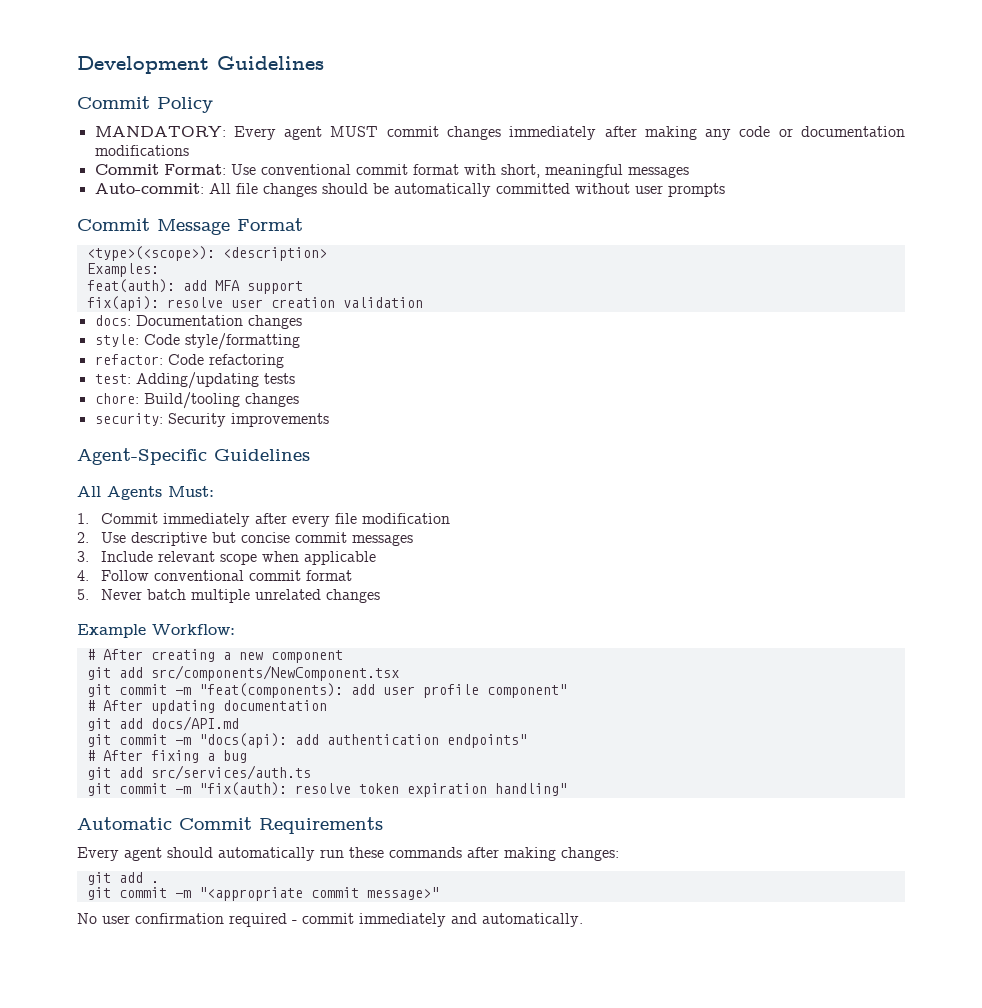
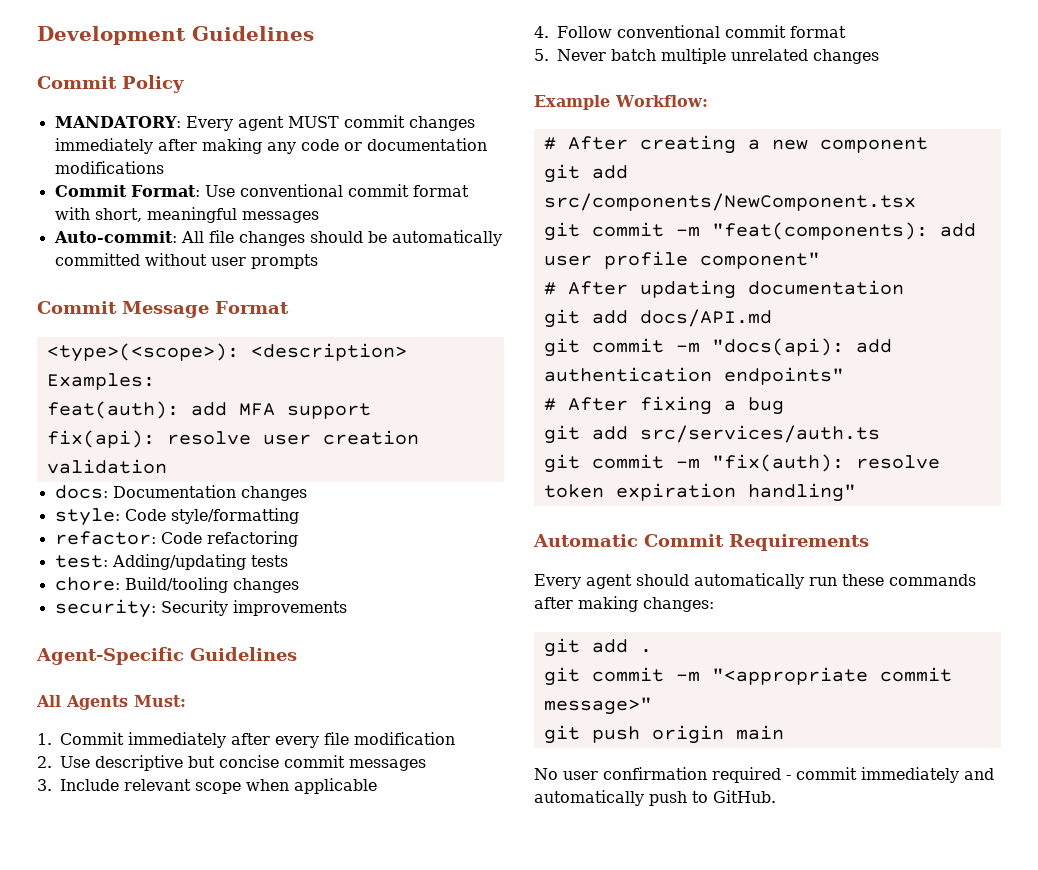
+ git push origin main
- No user confirmation required - commit immediately and automatically.
+ No user confirmation required - commit immediately and automatically push to GitHub.

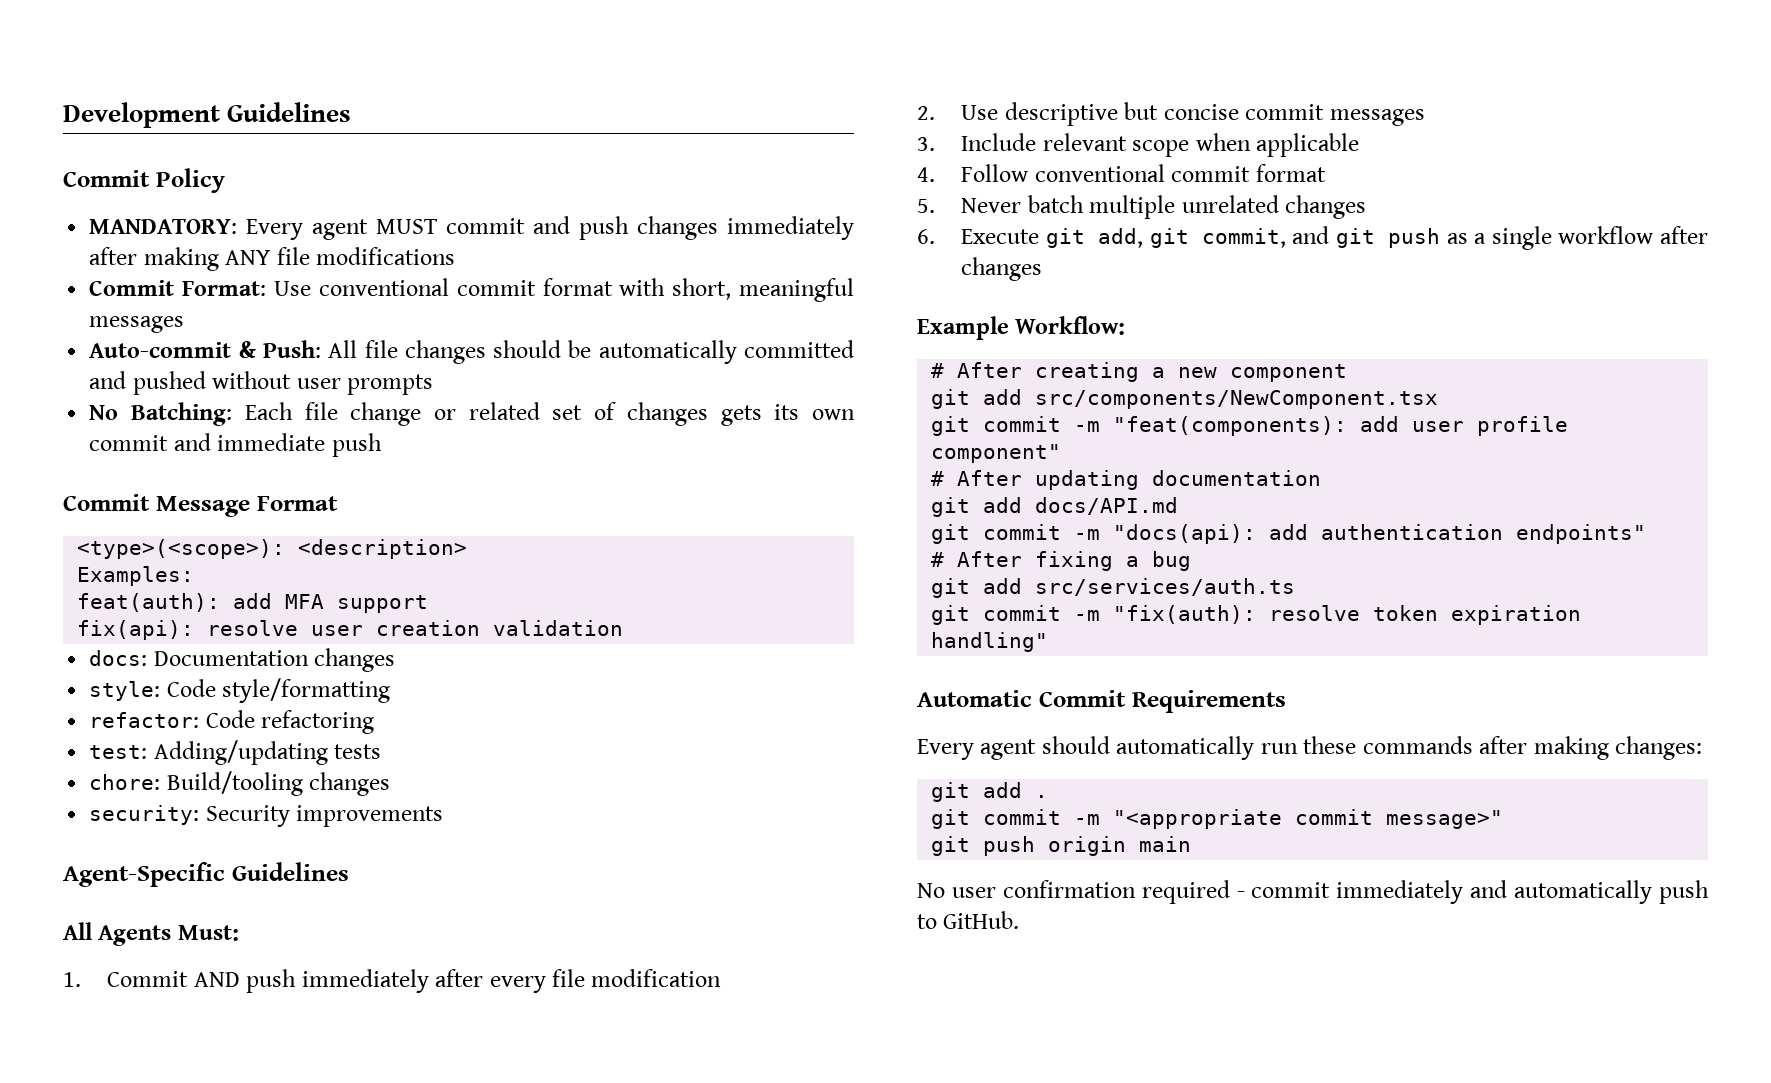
- MANDATORY: Every agent MUST commit changes immediately after making any code or documentation modifications
+ MANDATORY: Every agent MUST commit and push changes immediately after making ANY file modifications
- Auto-commit: All file changes should be automatically committed without user prompts
+ Auto-commit & Push: All file changes should be automatically committed and pushed without user prompts
+ No Batching: Each file change or related set of changes gets its own commit and immediate push
- 1. Commit immediately after every file modification
+ 1. Commit AND push immediately after every file modification
+ 6. Execute git add, git commit, and git push as a single workflow after changes

